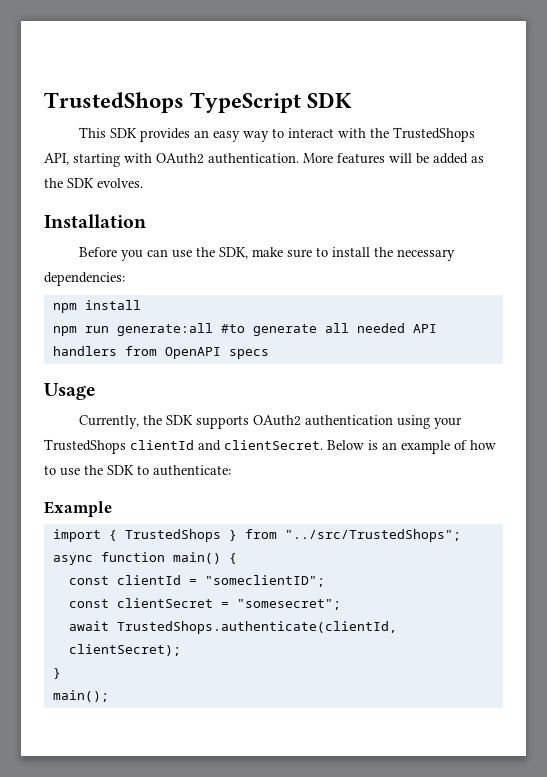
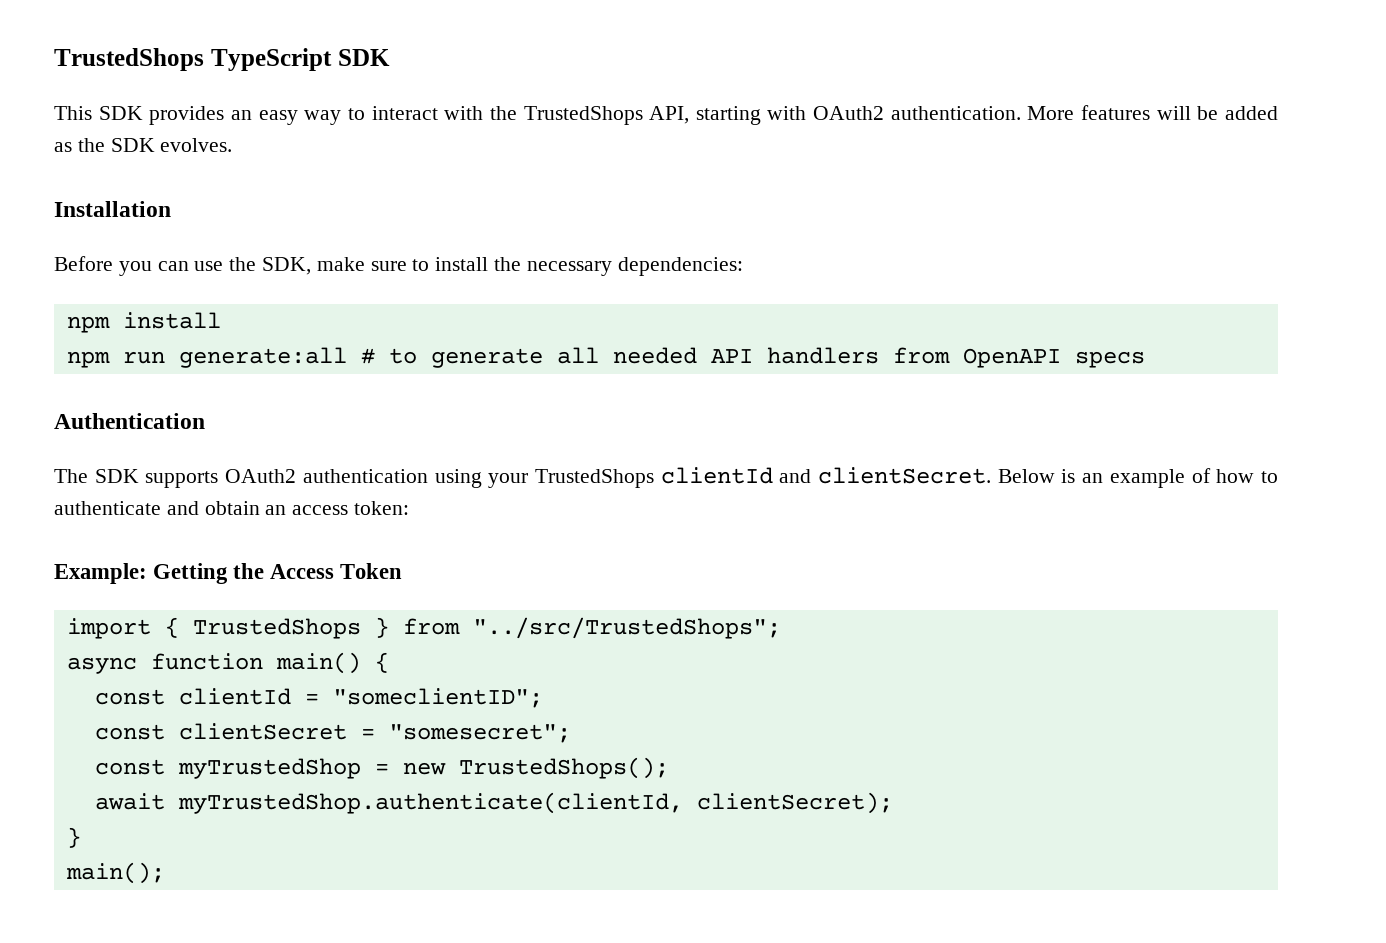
- npm run generate:all #to generate all needed API handlers from OpenAPI specs
+ npm run generate:all # to generate all needed API handlers from OpenAPI specs
- Usage
- Currently, the SDK supports OAuth2 authentication using your TrustedShops clientId and clientSecret.
+ Authentication
+ The SDK supports OAuth2 authentication using your TrustedShops clientId and clientSecret.
- Below is an example of how to use the SDK to authenticate:
- Example
+ Below is an example of how to authenticate and obtain an access token:
+ Example: Getting the Access Token
+ const myTrustedShop = new TrustedShops();
- await TrustedShops.authenticate(clientId, clientSecret);
+ await myTrustedShop.authenticate(clientId, clientSecret);

